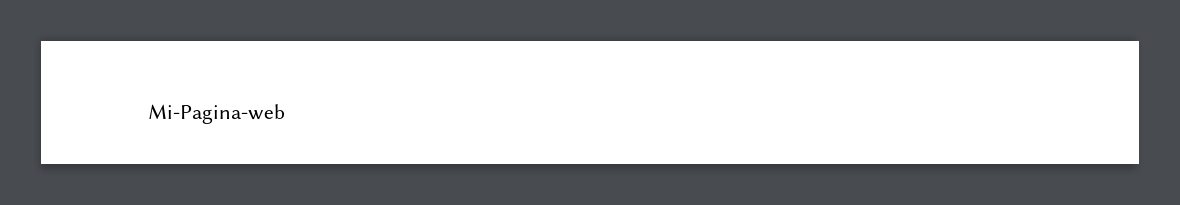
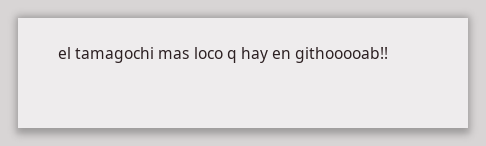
- Mi-Pagina-web
+ el tamagochi mas loco q hay en githooooab!!

